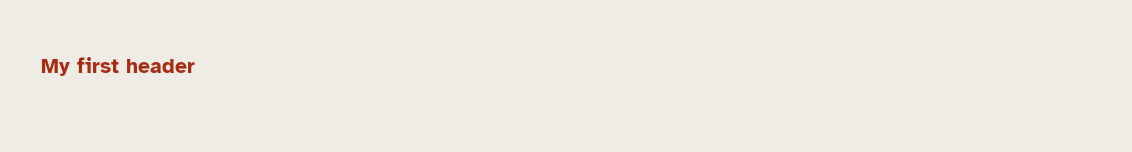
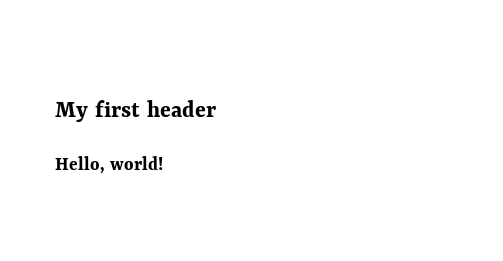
+ Hello, world!

